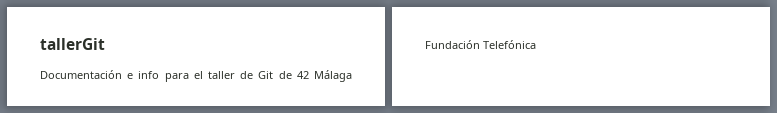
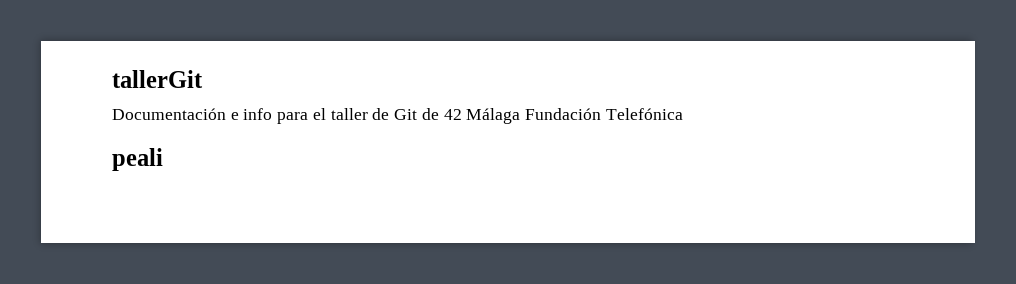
+ peali

